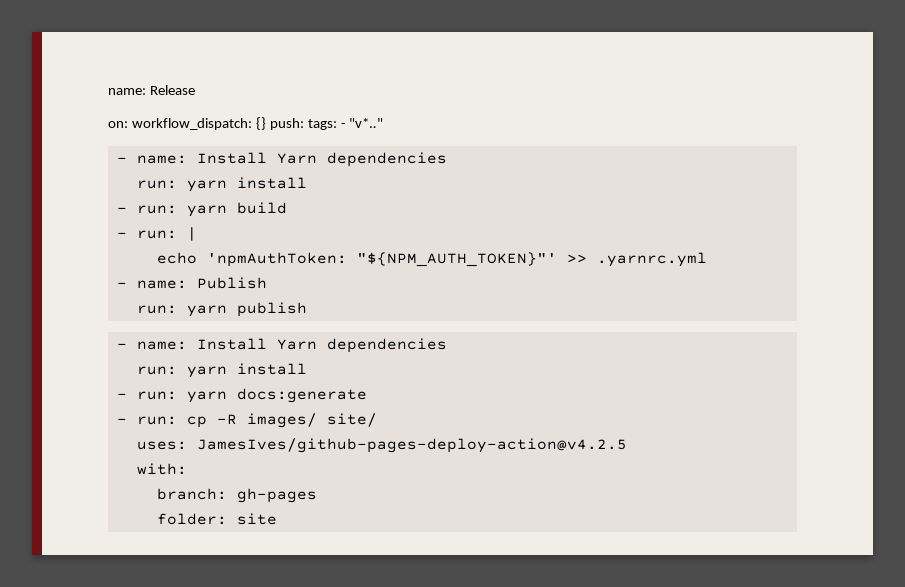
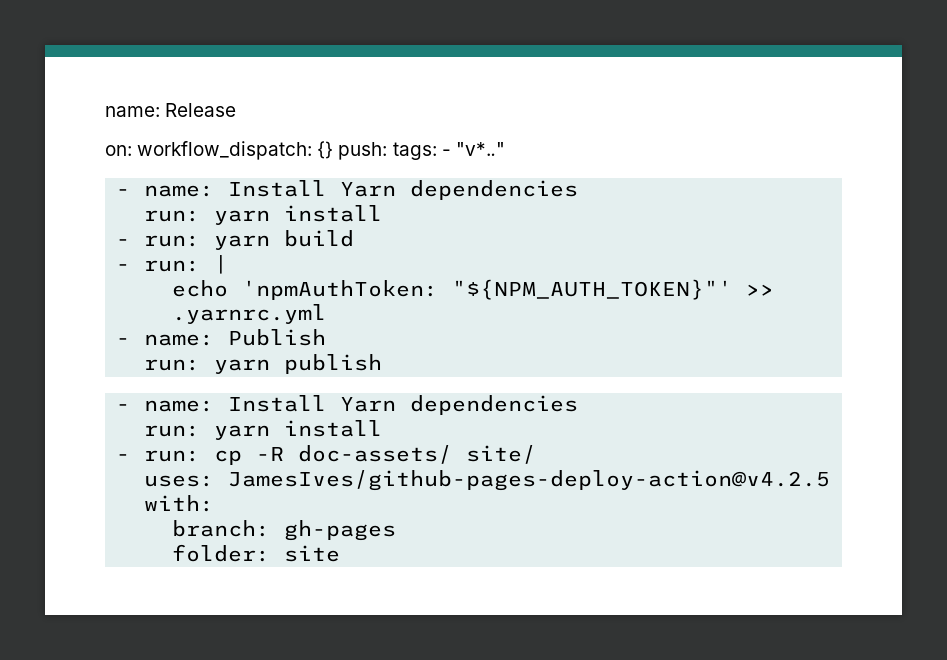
- - run: yarn docs:generate
- - run: cp -R images/ site/
+ - run: cp -R doc-assets/ site/

